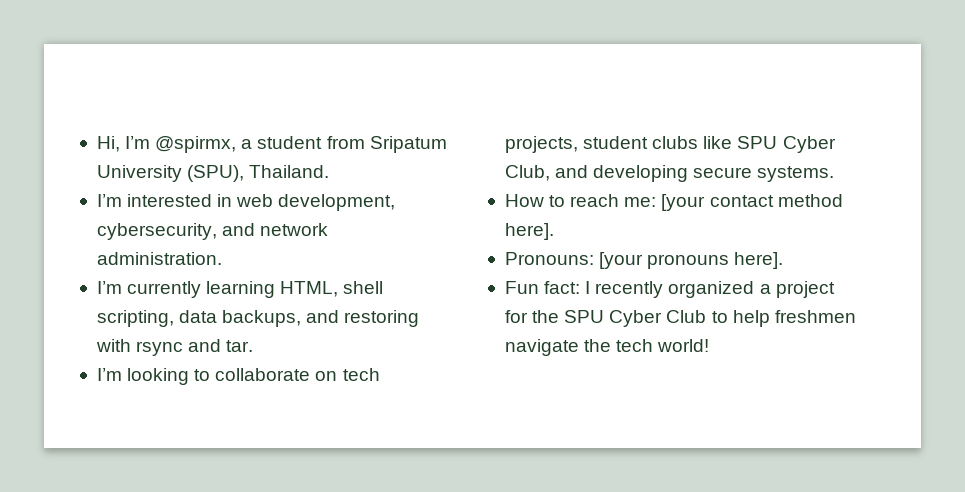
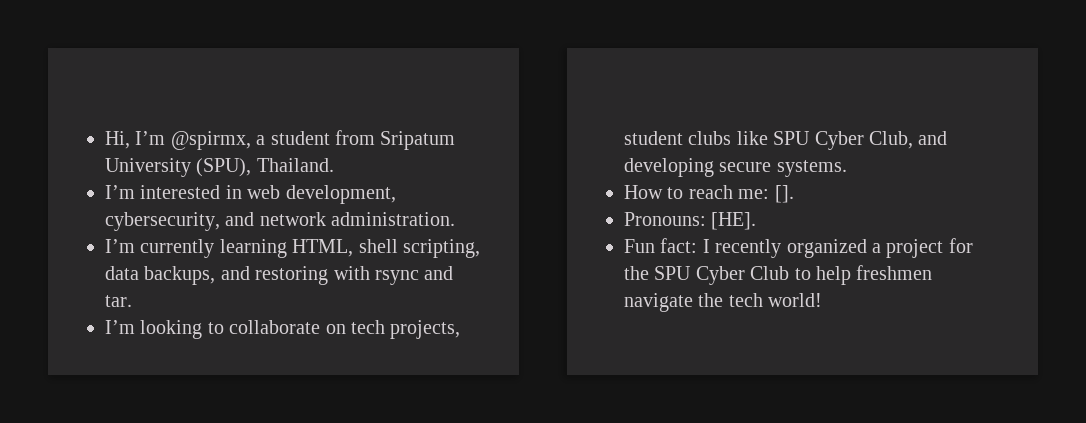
- How to reach me: [your contact method here].
- Pronouns: [your pronouns here].
+ How to reach me: [].
+ Pronouns: [HE].

